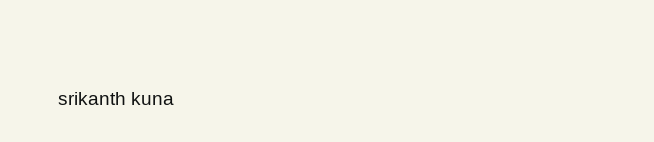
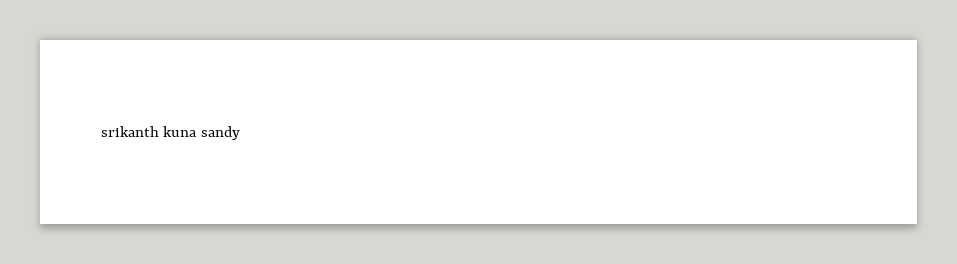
- srikanth kuna
+ srikanth kuna sandy

